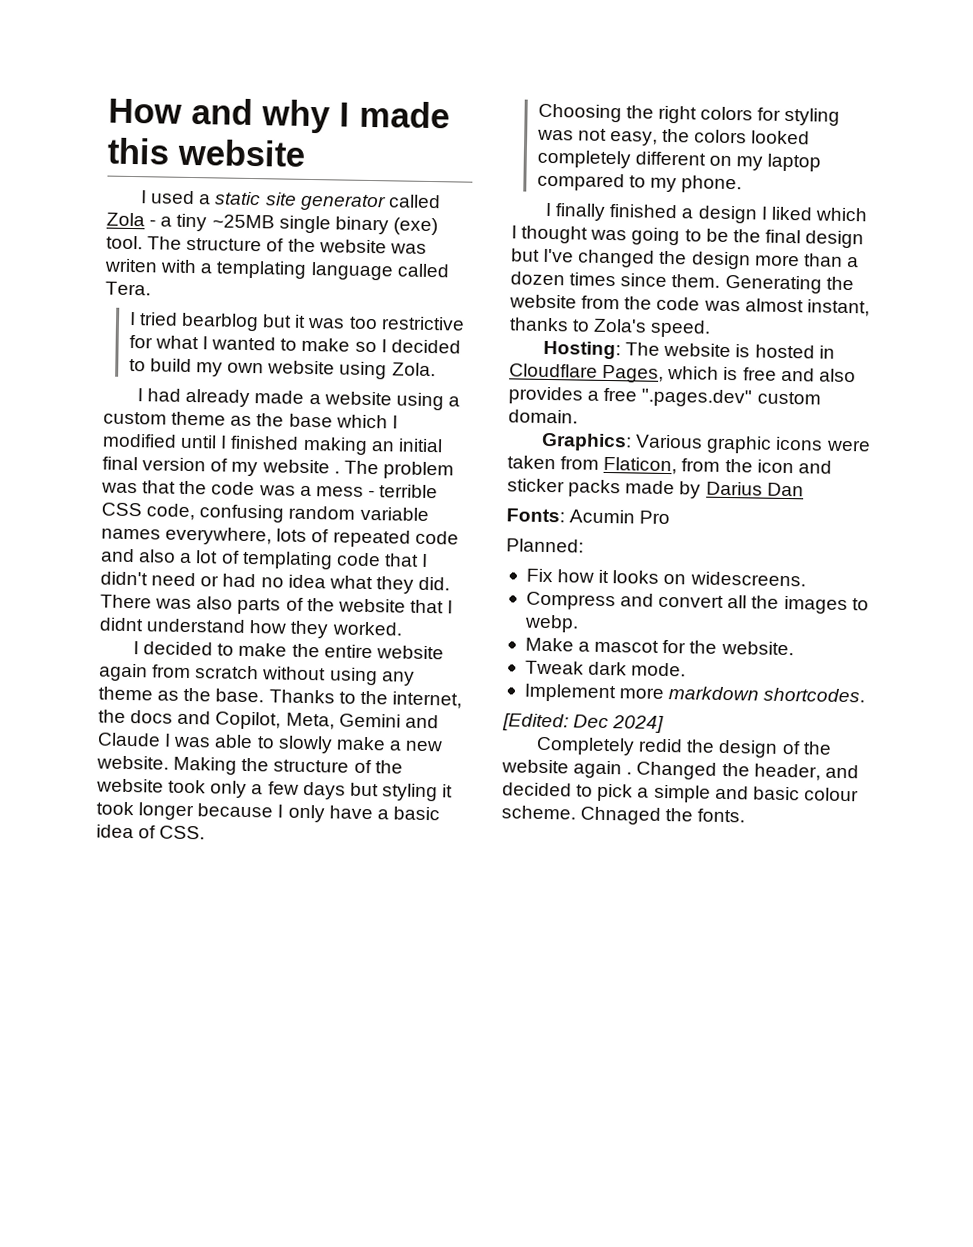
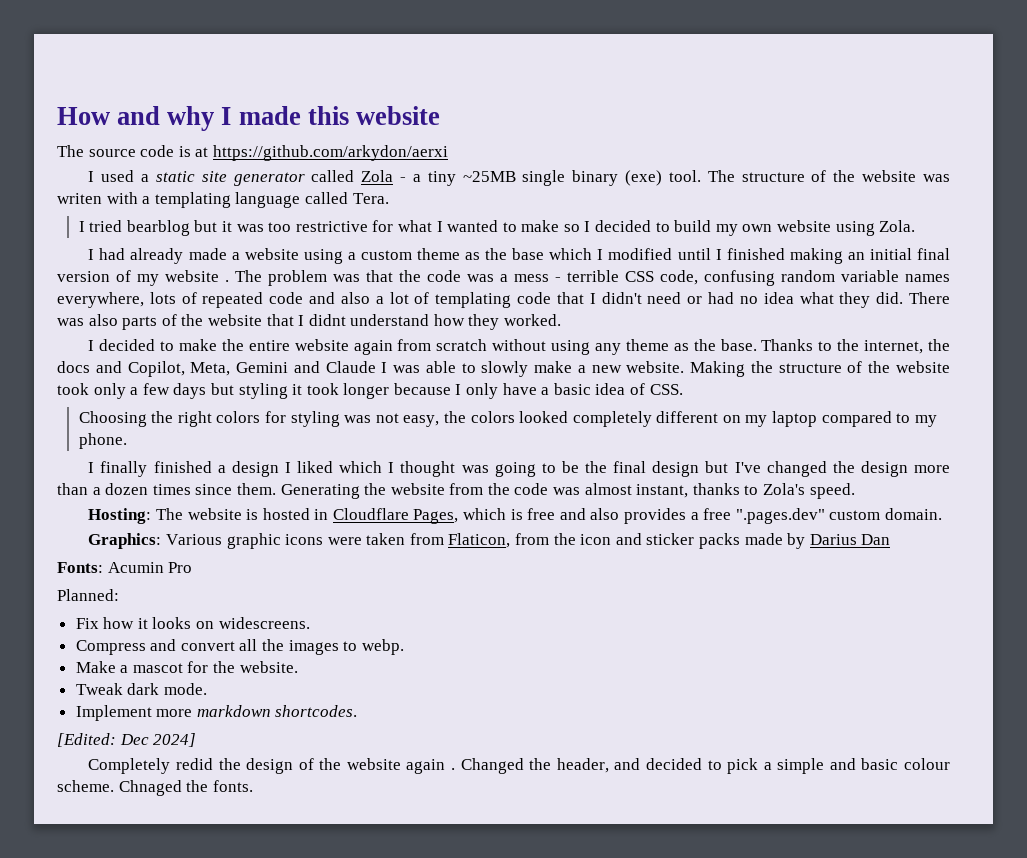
+ The source code is at https://github.com/arkydon/aerxi

